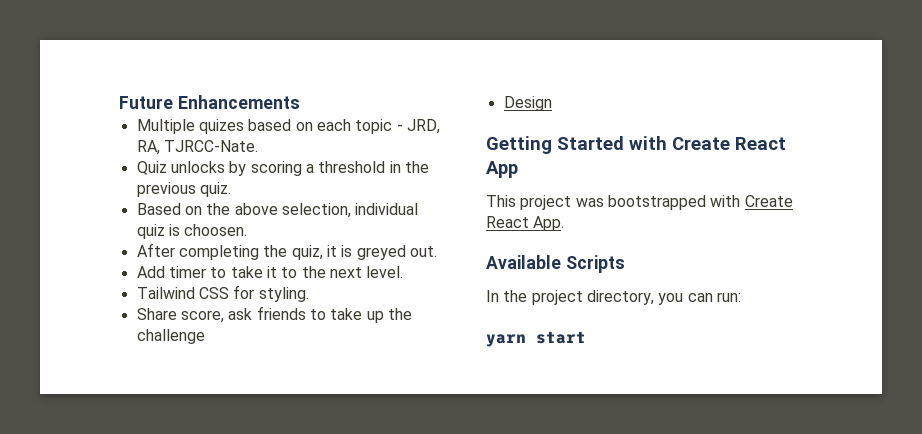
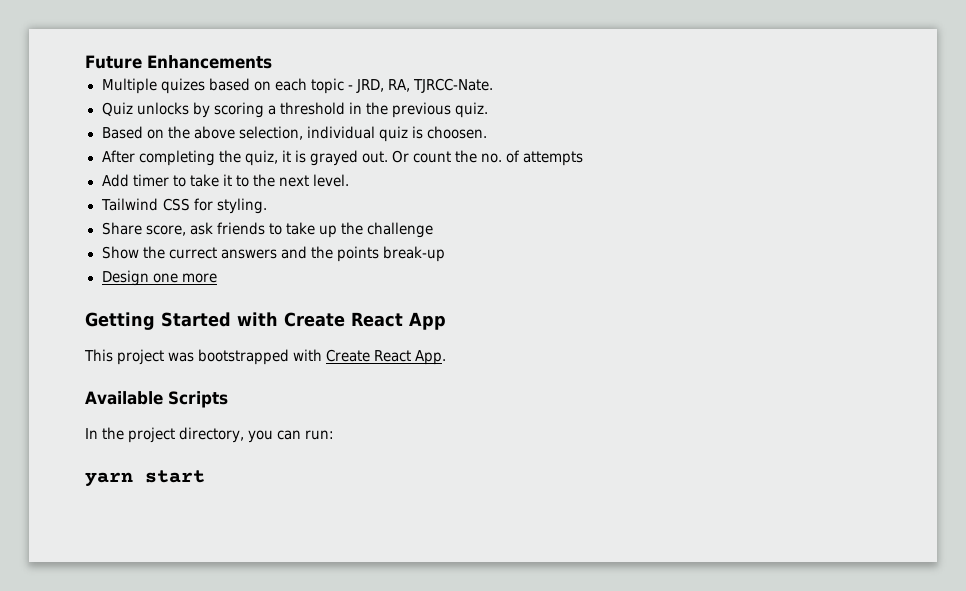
- After completing the quiz, it is greyed out.
+ After completing the quiz, it is grayed out. Or count the no. of attempts
+ Show the currect answers and the points break-up
- Design
+ Design one more

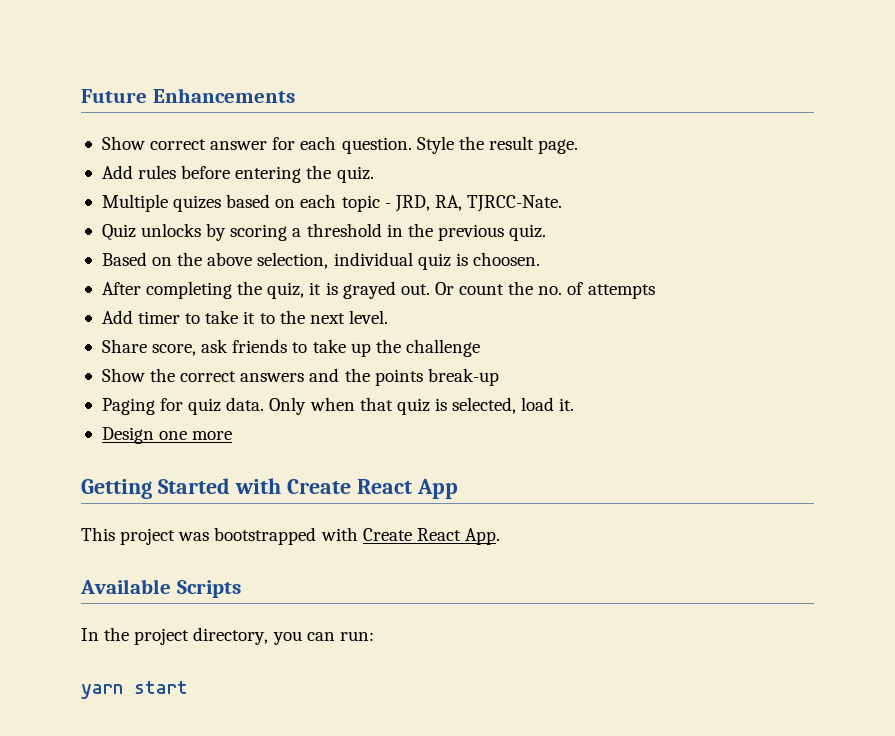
+ Show correct answer for each question. Style the result page.
+ Add rules before entering the quiz.
- Tailwind CSS for styling.
- Show the currect answers and the points break-up
+ Show the correct answers and the points break-up
+ Paging for quiz data. Only when that quiz is selected, load it.

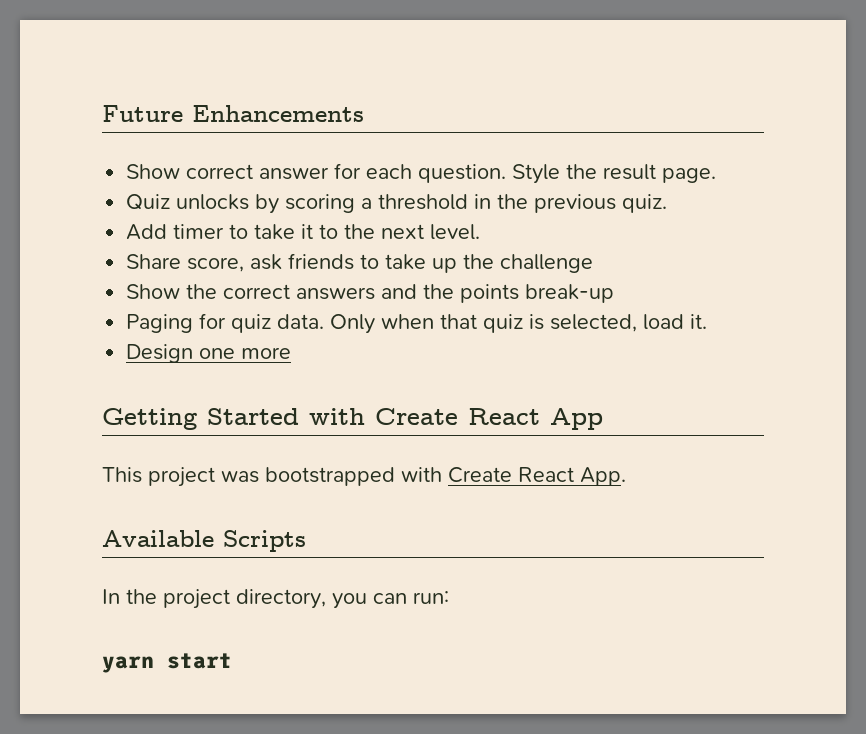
- Add rules before entering the quiz.
- Multiple quizes based on each topic - JRD, RA, TJRCC-Nate.
- Based on the above selection, individual quiz is choosen.
- After completing the quiz, it is grayed out. Or count the no. of attempts

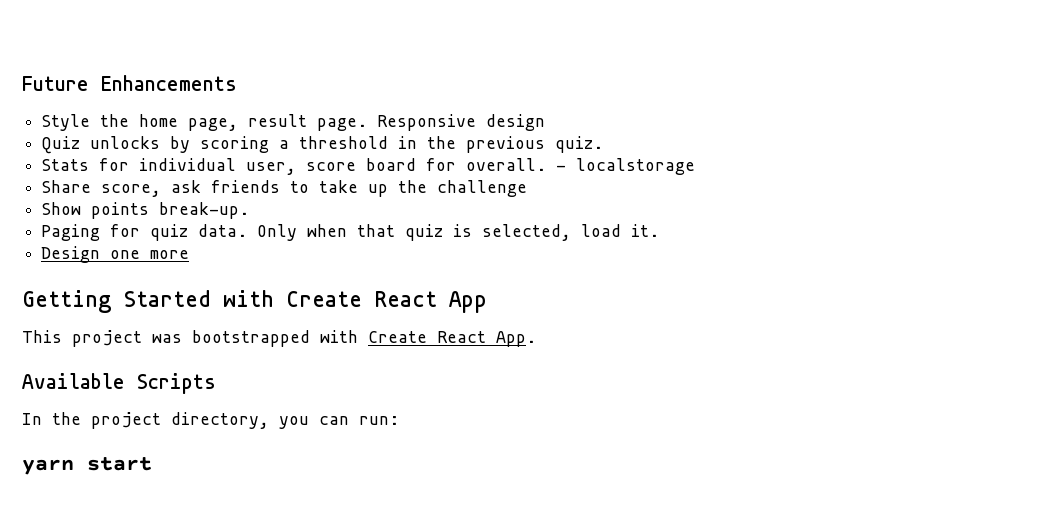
- Show correct answer for each question. Style the result page.
+ Style the home page, result page. Responsive design
- Add timer to take it to the next level.
+ Stats for individual user, score board for overall. - localstorage
- Show the correct answers and the points break-up
+ Show points break-up.

